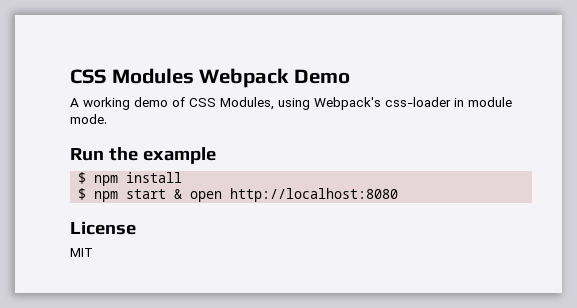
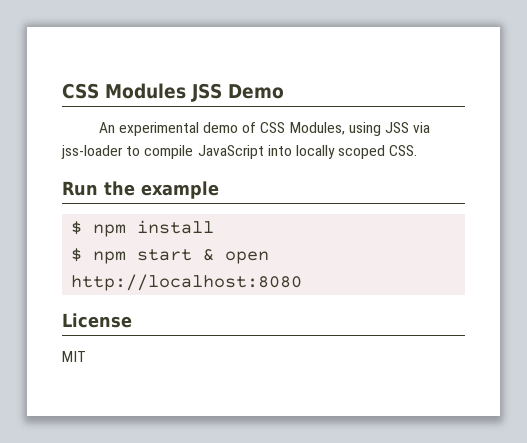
- CSS Modules Webpack Demo
+ CSS Modules JSS Demo
- A working demo of CSS Modules, using Webpack's css-loader in module mode.
+ An experimental demo of CSS Modules, using JSS via jss-loader to compile JavaScript into locally scoped CSS.

